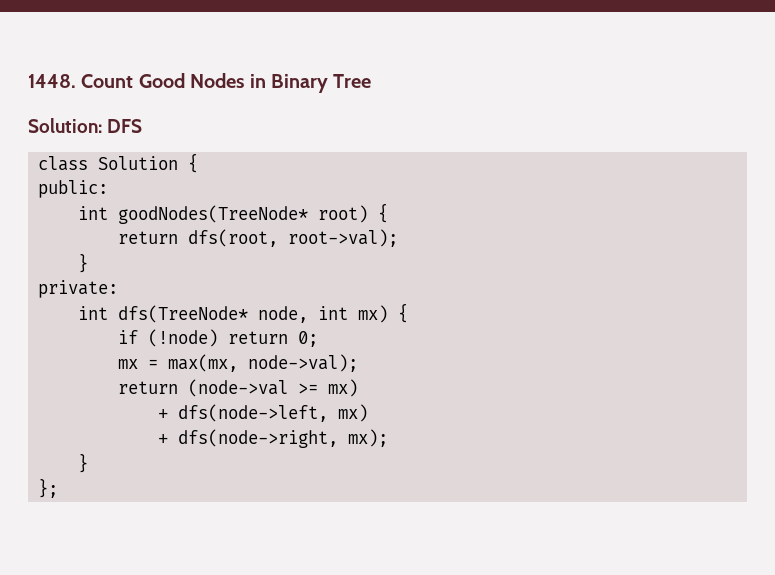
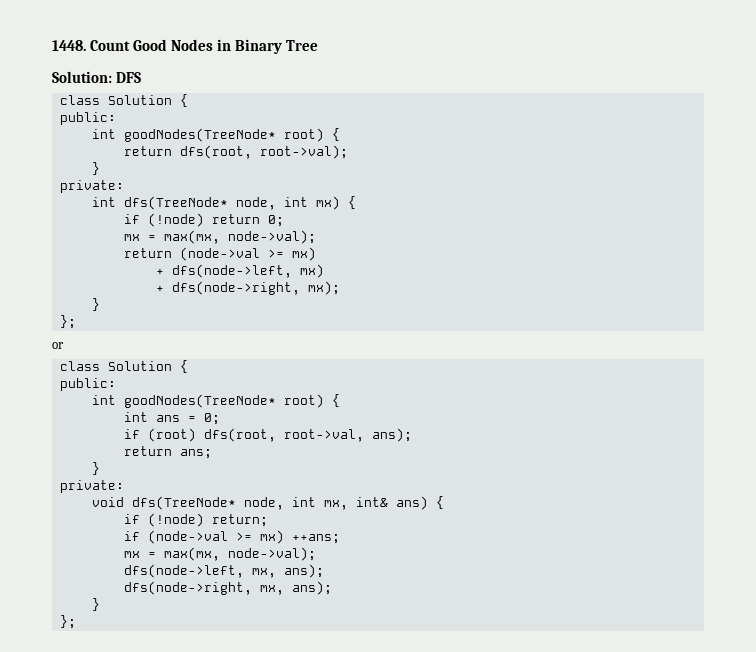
+ or
+ class Solution {
+ public:
+ int goodNodes(TreeNode* root) {
+ int ans = 0;
+ if (root) dfs(root, root->val, ans);
+ return ans;
+ }
+ private:
+ void dfs(TreeNode* node, int mx, int& ans) {
+ if (!node) return;
+ if (node->val >= mx) ++ans;
+ mx = max(mx, node->val);
+ dfs(node->left, mx, ans);
+ dfs(node->right, mx, ans);
+ }
+ };

